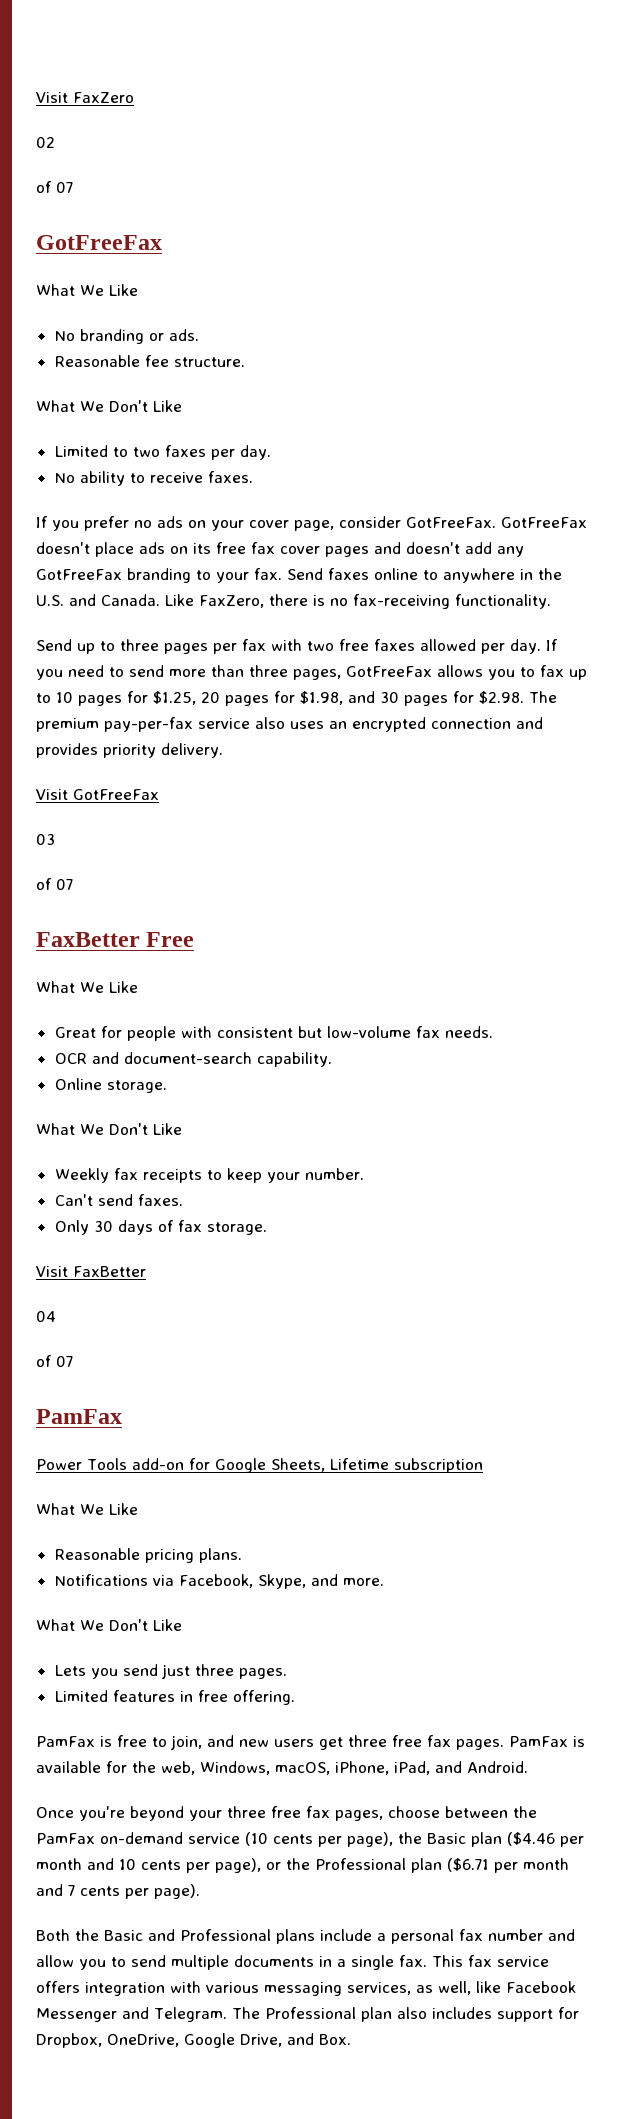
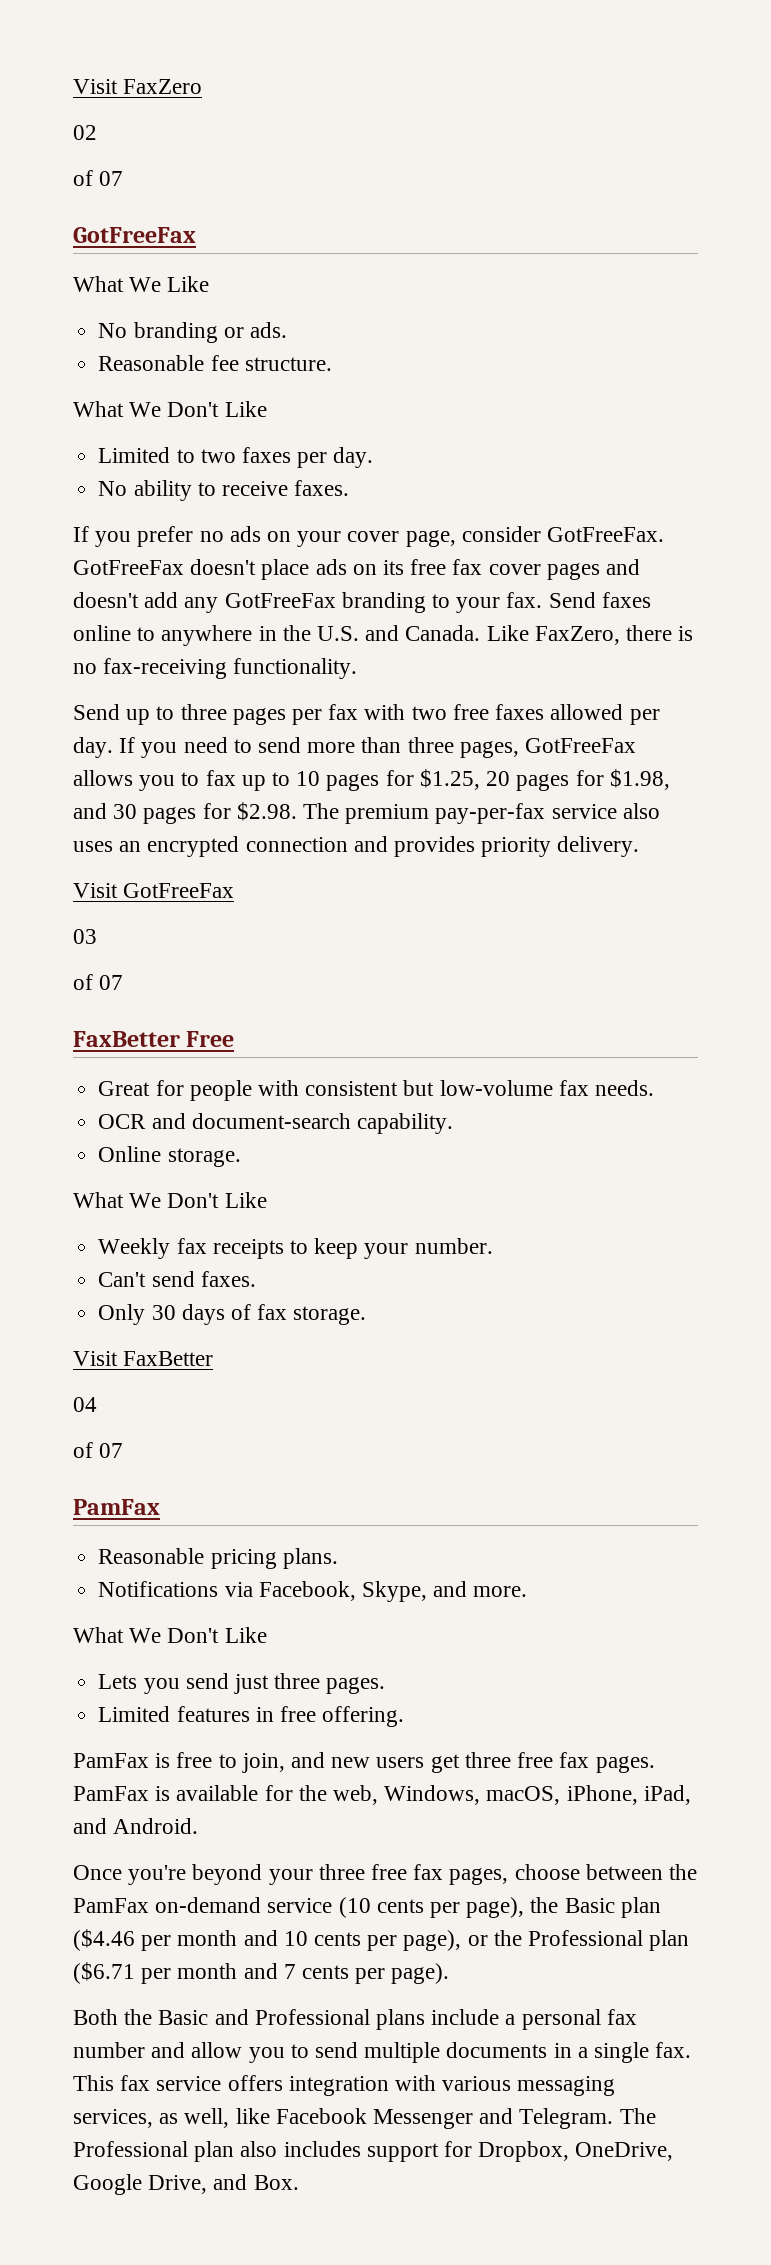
  FaxBetter Free
- What We Like
- Power Tools add-on for Google Sheets, Lifetime subscription
- What We Like

